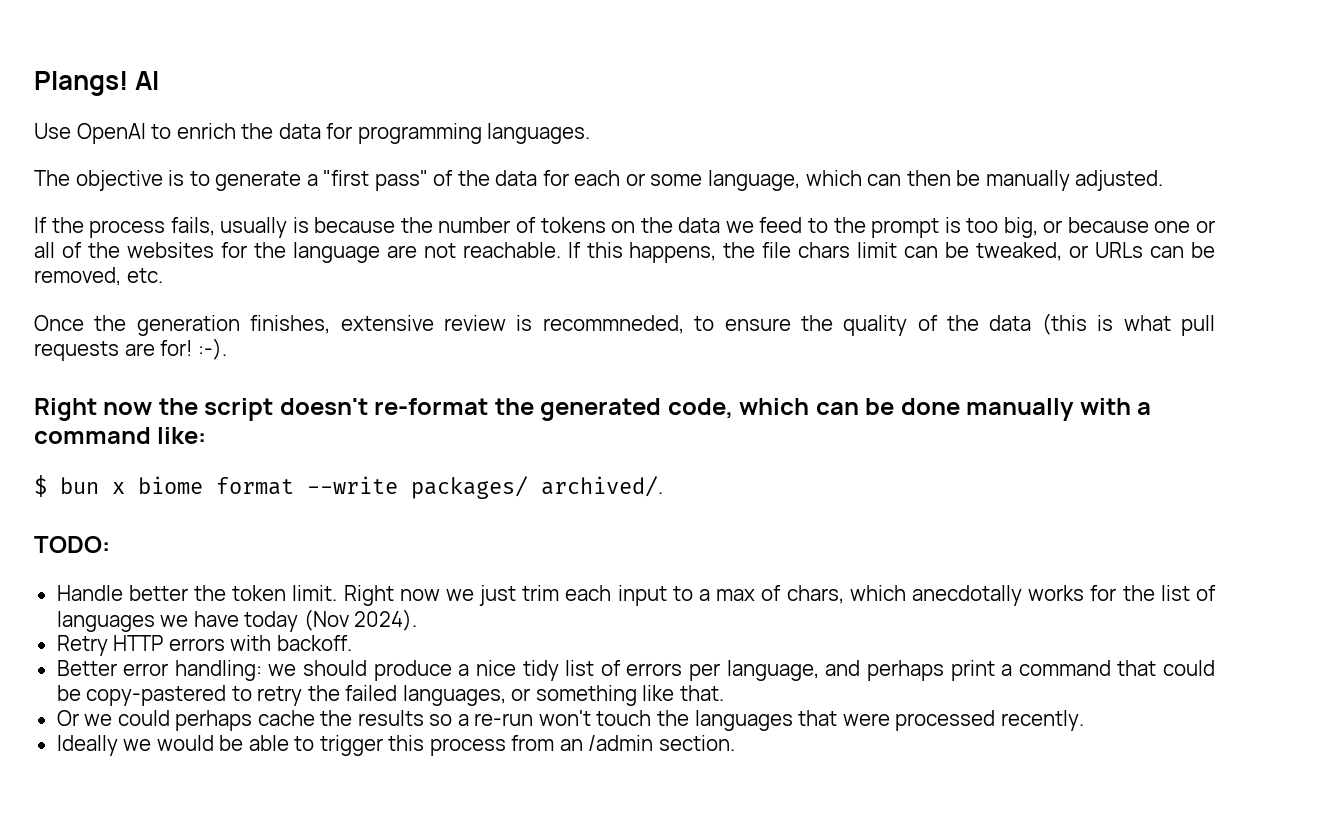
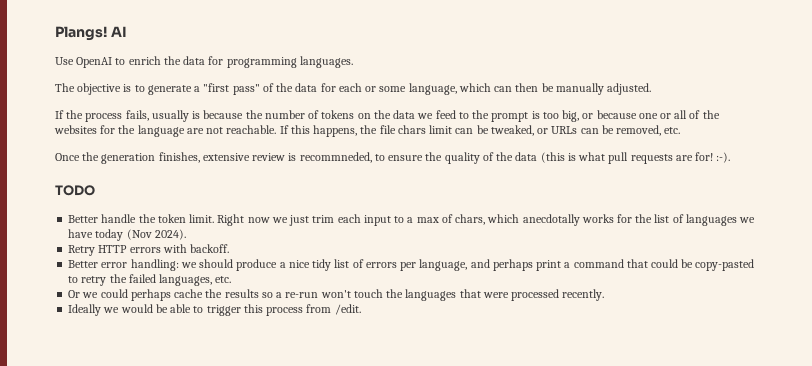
- Right now the script doesn't re-format the generated code, which can be done manually with a command like:
- $ bun x biome format --write packages/ archived/.
- TODO:
- Handle better the token limit.
+ TODO
+ Better handle the token limit.
- Better error handling: we should produce a nice tidy list of errors per language, and perhaps print a command that could be copy-pastered to retry the failed languages, or something like that.
+ Better error handling: we should produce a nice tidy list of errors per language, and perhaps print a command that could be copy-pasted to retry the failed languages, etc.
- Ideally we would be able to trigger this process from an /admin section.
+ Ideally we would be able to trigger this process from /edit.

